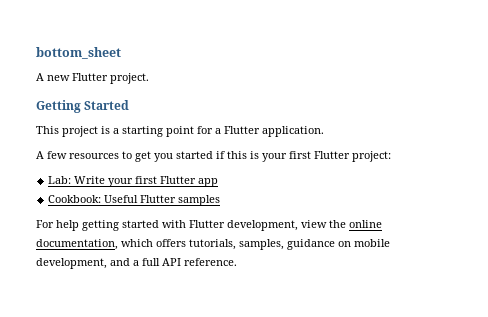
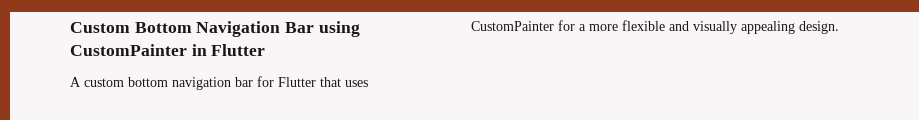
- bottom_sheet
- A new Flutter project.
- Getting Started
- This project is a starting point for a Flutter application.
- A few resources to get you started if this is your first Flutter project:
- Lab: Write your first Flutter app
- Cookbook: Useful Flutter samples
- For help getting started with Flutter development, view the online documentation, which offers tutorials, samples, guidance on mobile development, and a full API reference.
+ Custom Bottom Navigation Bar using CustomPainter in Flutter
+ A custom bottom navigation bar for Flutter that uses CustomPainter for a more flexible and visually appealing design.

